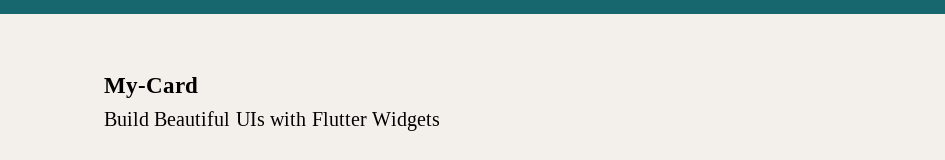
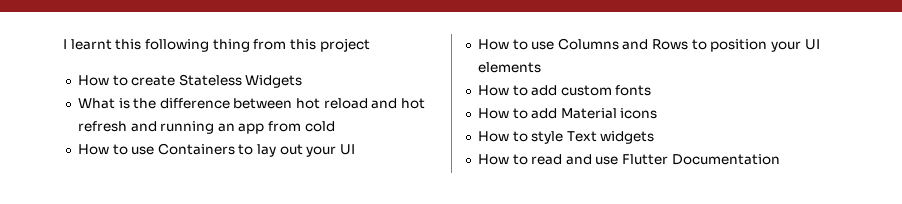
- My-Card
- Build Beautiful UIs with Flutter Widgets
+ I learnt this following thing from this project
+ How to create Stateless Widgets
+ What is the difference between hot reload and hot refresh and running an app from cold
+ How to use Containers to lay out your UI
+ How to use Columns and Rows to position your UI elements
+ How to add custom fonts
+ How to add Material icons
+ How to style Text widgets
+ How to read and use Flutter Documentation

